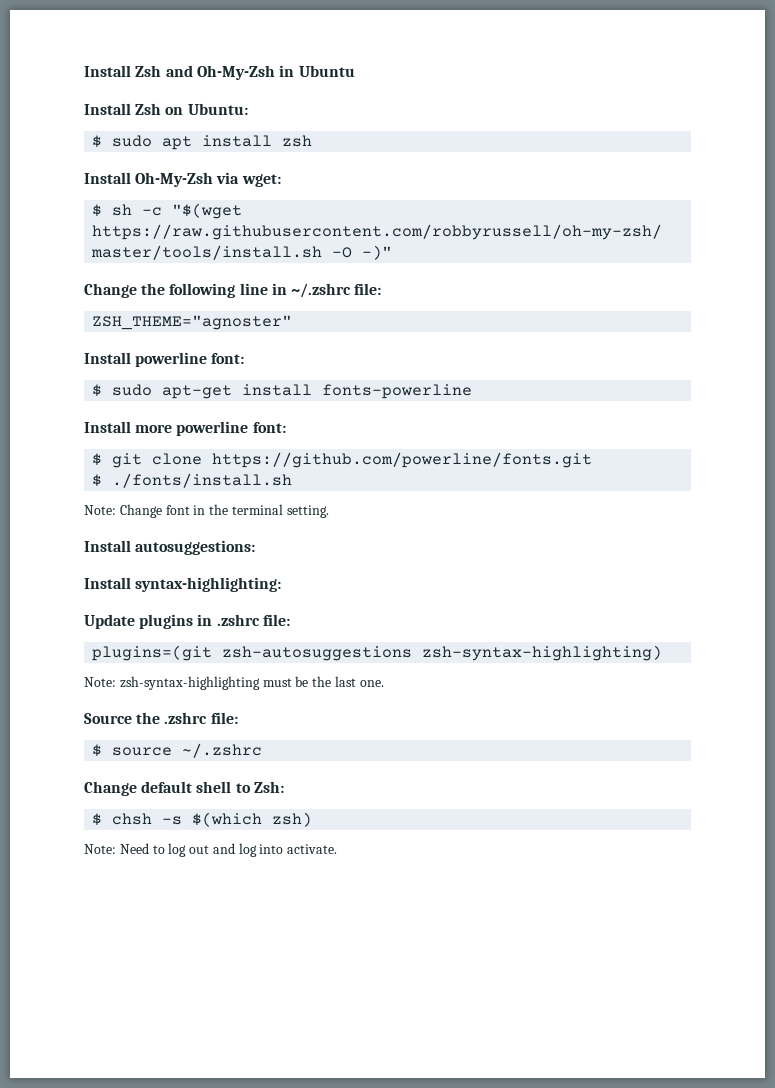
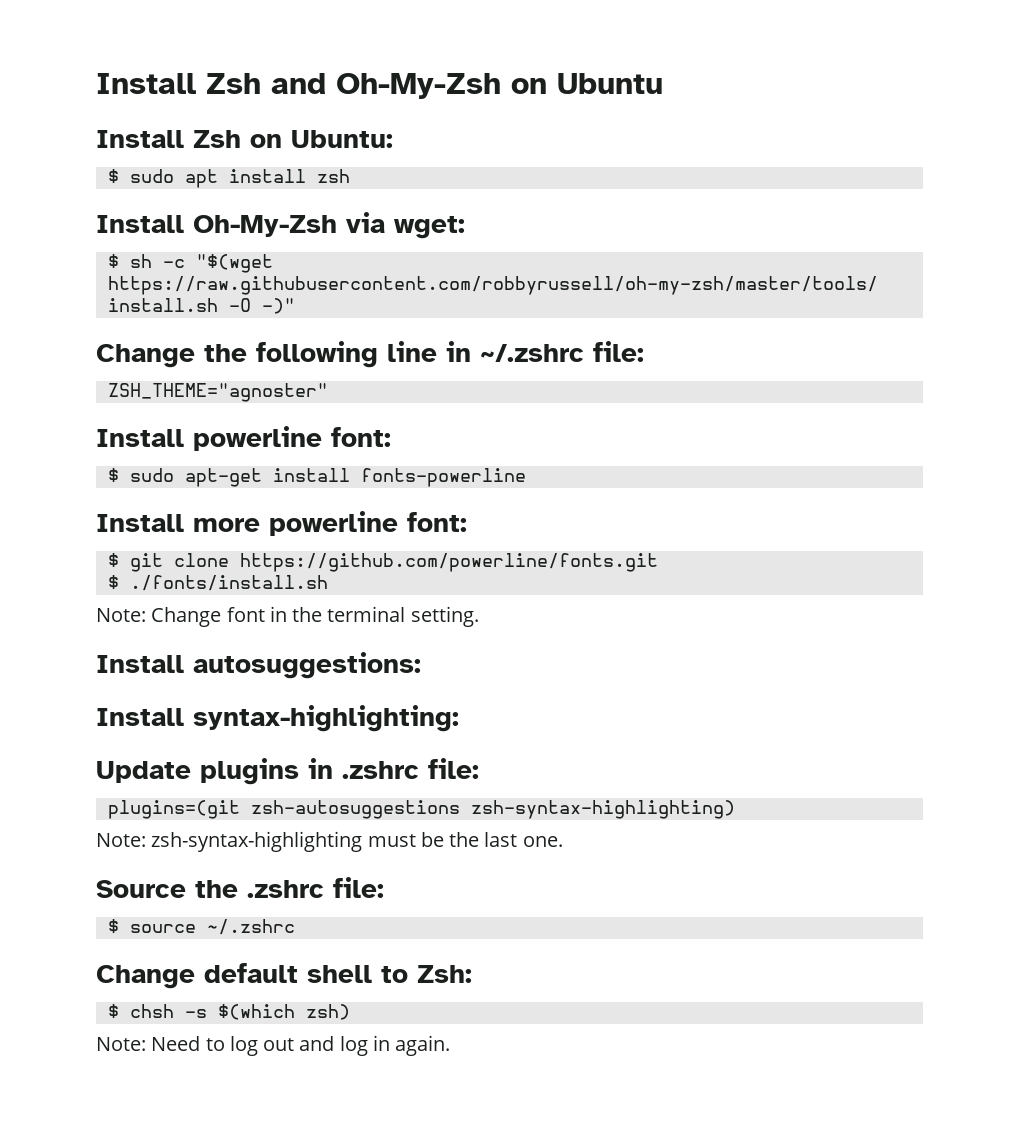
- Install Zsh and Oh-My-Zsh in Ubuntu
+ Install Zsh and Oh-My-Zsh on Ubuntu
- Note: Need to log out and log into activate.
+ Note: Need to log out and log in again.

